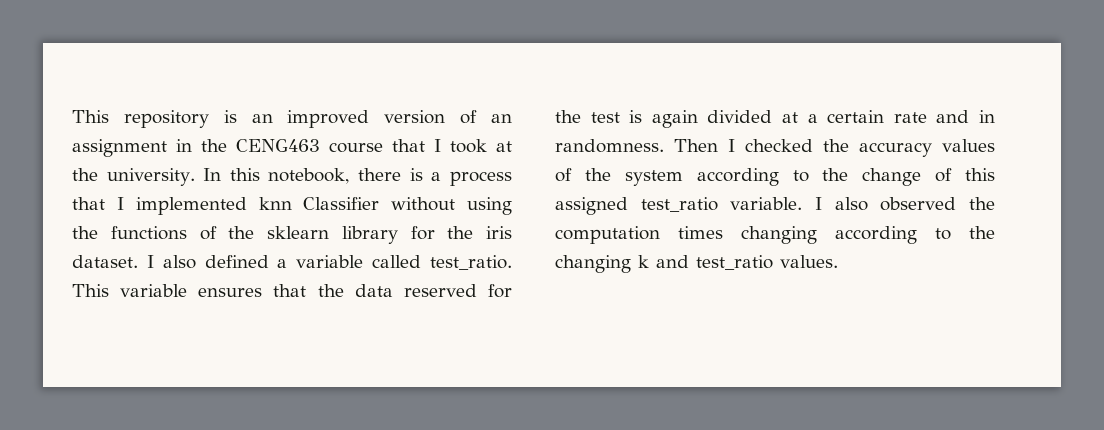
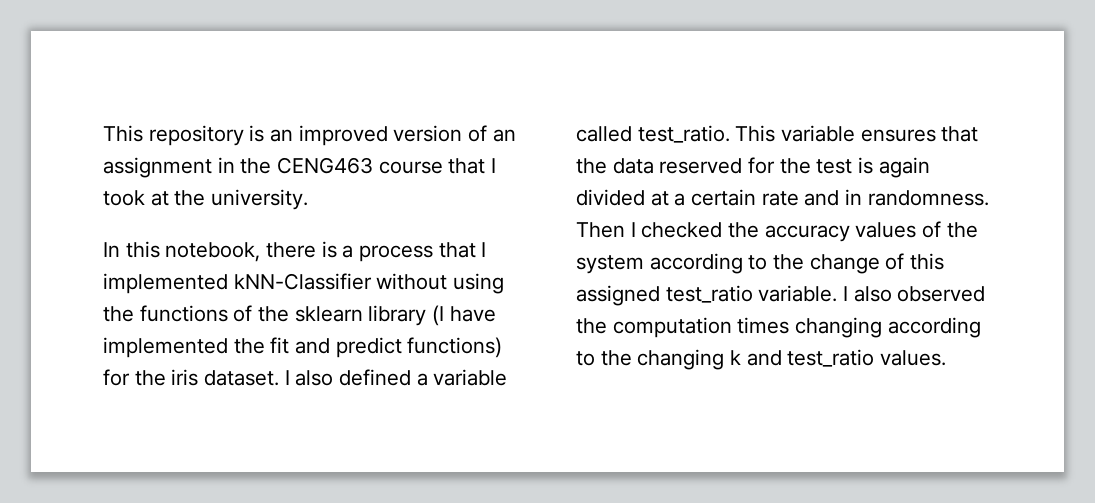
- This repository is an improved version of an assignment in the CENG463 course that I took at the university. In this notebook, there is a process that I implemented knn Classifier without using the functions of the sklearn library for the iris dataset.
+ This repository is an improved version of an assignment in the CENG463 course that I took at the university.
+ In this notebook, there is a process that I implemented kNN-Classifier without using the functions of the sklearn library (I have implemented the fit and predict functions) for the iris dataset.

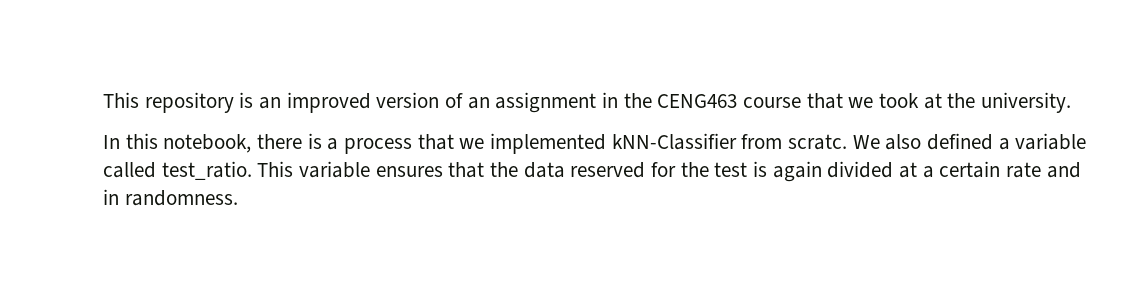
- This repository is an improved version of an assignment in the CENG463 course that I took at the university.
+ This repository is an improved version of an assignment in the CENG463 course that we took at the university.
- In this notebook, there is a process that I implemented kNN-Classifier without using the functions of the sklearn library (I have implemented the fit and predict functions) for the iris dataset. I also defined a variable called test_ratio.
+ In this notebook, there is a process that we implemented kNN-Classifier from scratc. We also defined a variable called test_ratio.
- Then I checked the accuracy values of the system according to the change of this assigned test_ratio variable. I also observed the computation times changing according to the changing k and test_ratio values.

